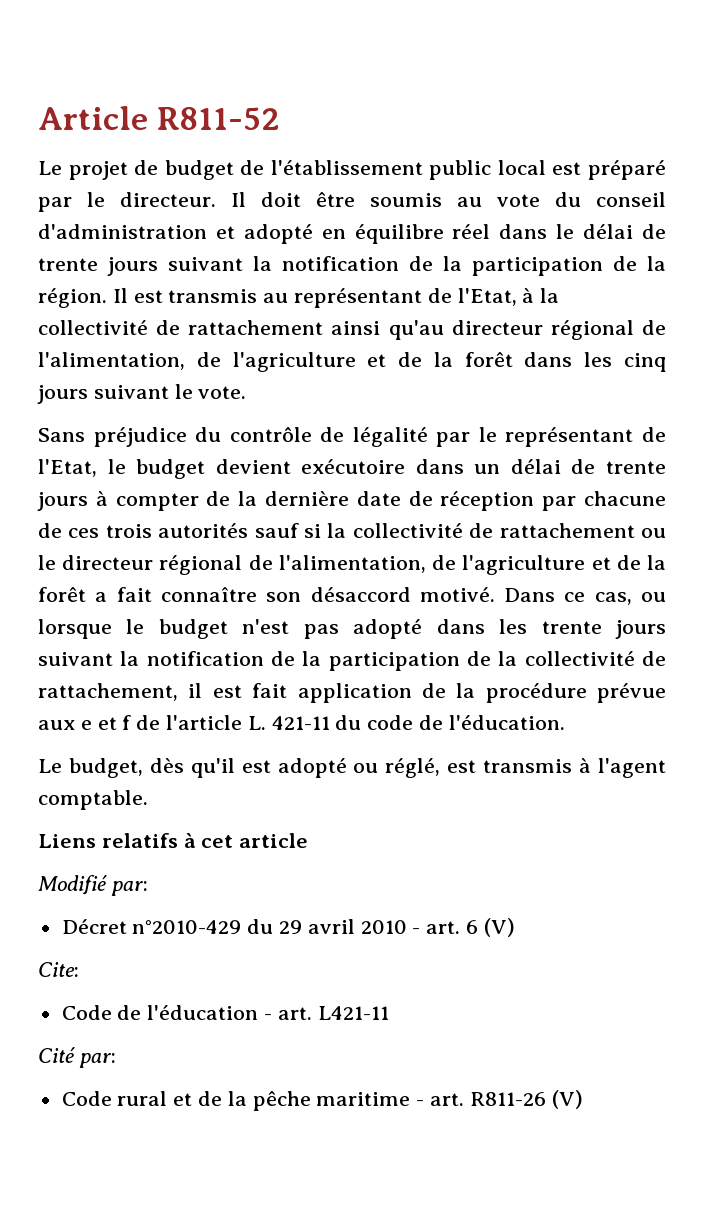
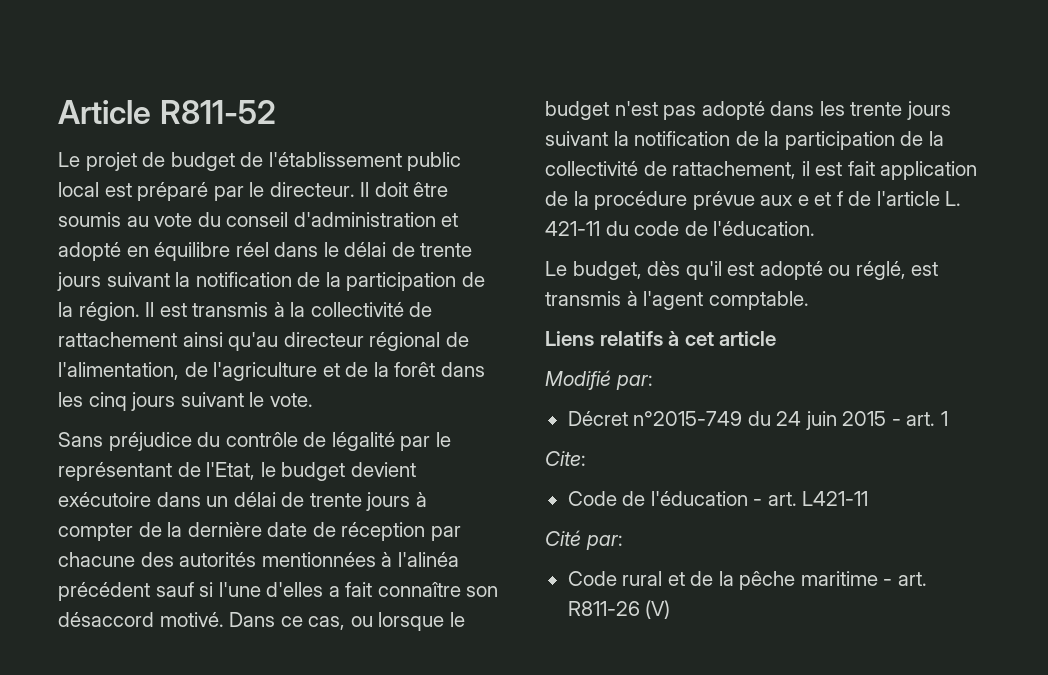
- Il est transmis au représentant de l'Etat, à la collectivité de rattachement ainsi qu'au directeur régional de l'alimentation, de l'agriculture et de la forêt dans les cinq jours suivant le vote.
+ Il est transmis à la collectivité de rattachement ainsi qu'au directeur régional de l'alimentation, de l'agriculture et de la forêt dans les cinq jours suivant le vote.
- Sans préjudice du contrôle de légalité par le représentant de l'Etat, le budget devient exécutoire dans un délai de trente jours à compter de la dernière date de réception par chacune de ces trois autorités sauf si la collectivité de rattachement ou le directeur régional de l'alimentation, de l'agriculture et de la forêt a fait connaître son désaccord motivé.
+ Sans préjudice du contrôle de légalité par le représentant de l'Etat, le budget devient exécutoire dans un délai de trente jours à compter de la dernière date de réception par chacune des autorités mentionnées à l'alinéa précédent sauf si l'une d'elles a fait connaître son désaccord motivé.
- Décret n°2010-429 du 29 avril 2010 - art. 6 (V)
+ Décret n°2015-749 du 24 juin 2015 - art. 1

